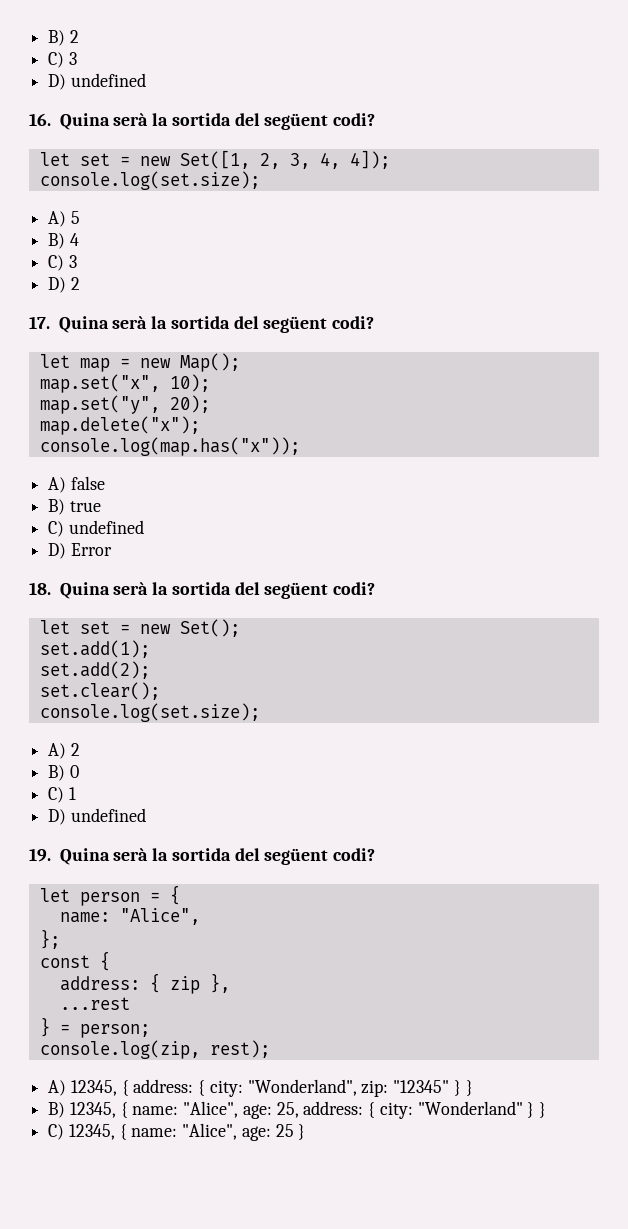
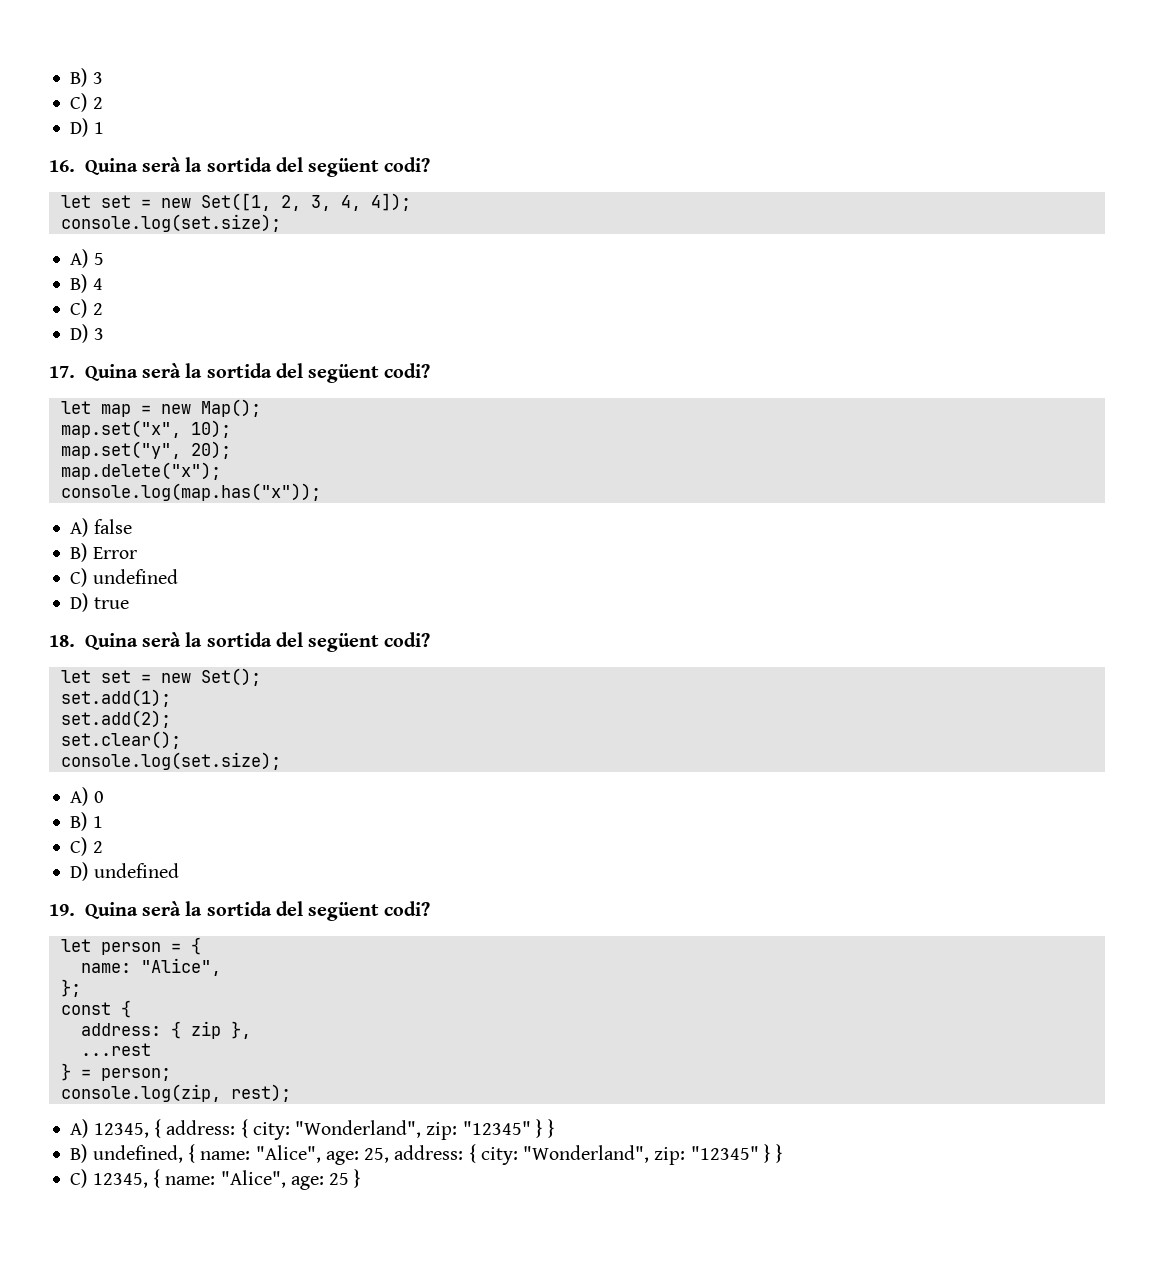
- B) 2
- C) 3
- D) undefined
+ B) 3
+ C) 2
+ D) 1
  B) 4
- C) 3
- D) 2
+ C) 2
+ D) 3
- B) true
+ B) Error
- D) Error
+ D) true
- A) 2
- B) 0
- C) 1
+ A) 0
+ B) 1
+ C) 2
- B) 12345, { name: "Alice", age: 25, address: { city: "Wonderland" } }
+ B) undefined, { name: "Alice", age: 25, address: { city: "Wonderland", zip: "12345" } }

